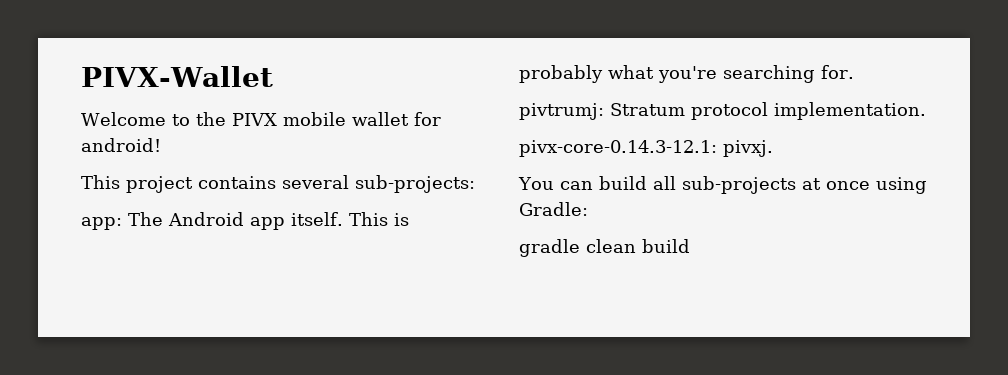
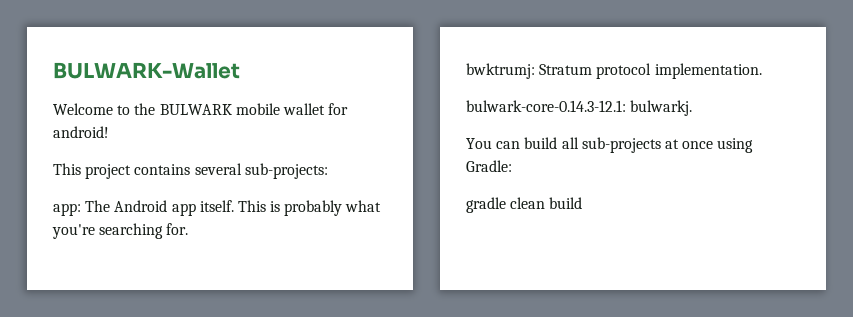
- PIVX-Wallet
+ BULWARK-Wallet
- Welcome to the PIVX mobile wallet for android!
+ Welcome to the BULWARK mobile wallet for android!
- pivtrumj: Stratum protocol implementation.
+ bwktrumj: Stratum protocol implementation.
- pivx-core-0.14.3-12.1: pivxj.
+ bulwark-core-0.14.3-12.1: bulwarkj.

